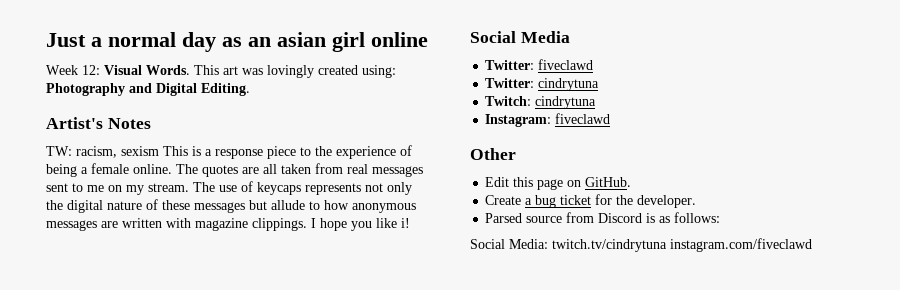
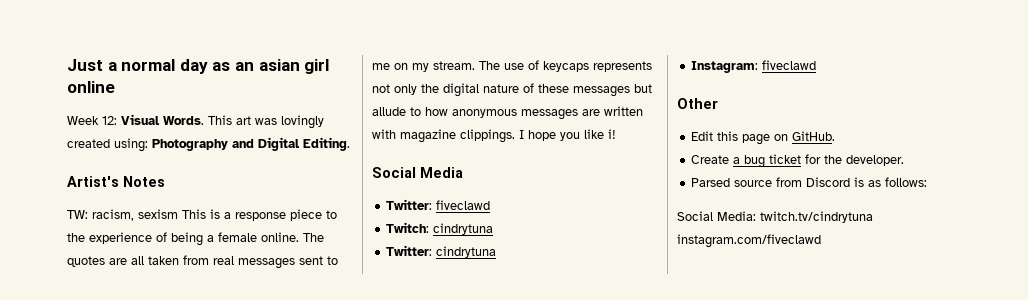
+ Twitch: cindrytuna
  Twitter: cindrytuna
- Twitch: cindrytuna

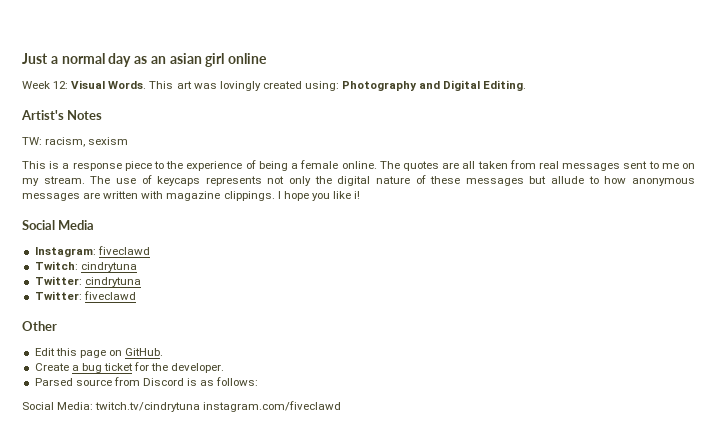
- TW: racism, sexism This is a response piece to the experience of being a female online.
+ TW: racism, sexism
+ This is a response piece to the experience of being a female online.
- Twitter: fiveclawd
+ Instagram: fiveclawd
- Instagram: fiveclawd
+ Twitter: fiveclawd

